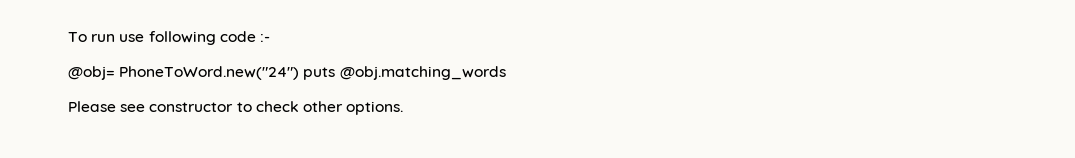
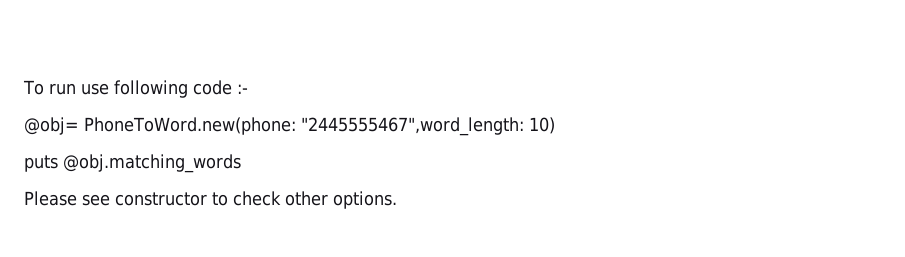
- @obj= PhoneToWord.new("24") puts @obj.matching_words
+ @obj= PhoneToWord.new(phone: "2445555467",word_length: 10)
+ puts @obj.matching_words

